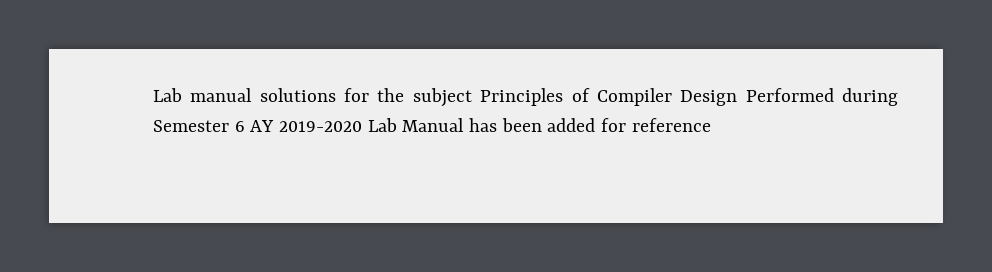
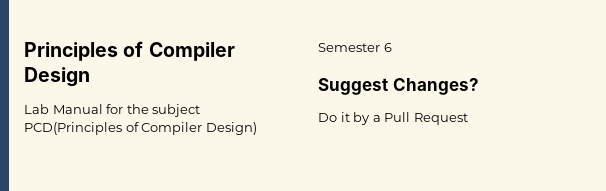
- Lab manual solutions for the subject Principles of Compiler Design Performed during Semester 6 AY 2019-2020 Lab Manual has been added for reference
+ Principles of Compiler Design
+ Lab Manual for the subject PCD(Principles of Compiler Design) Semester 6
+ Suggest Changes?
+ Do it by a Pull Request

